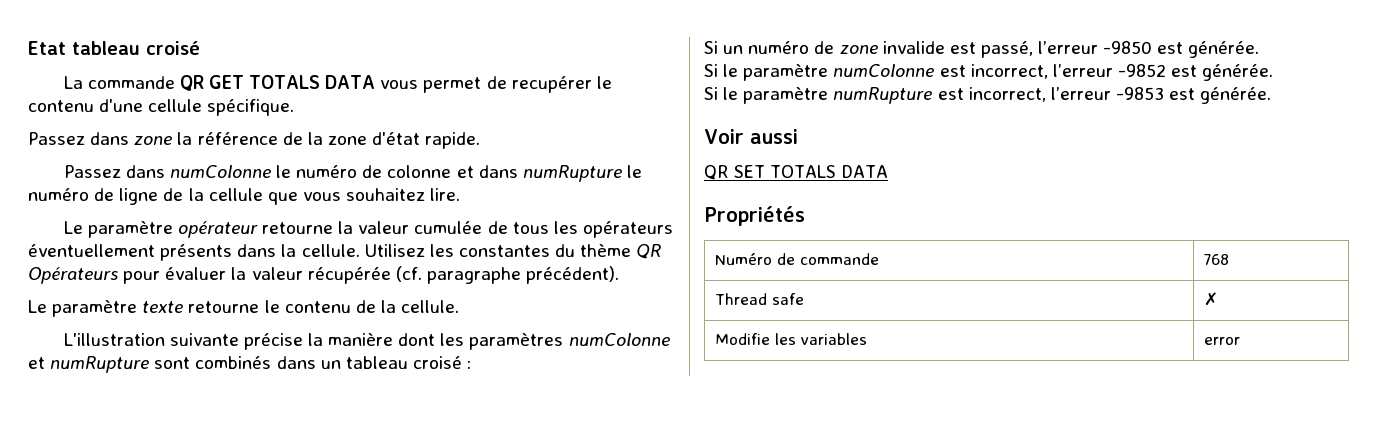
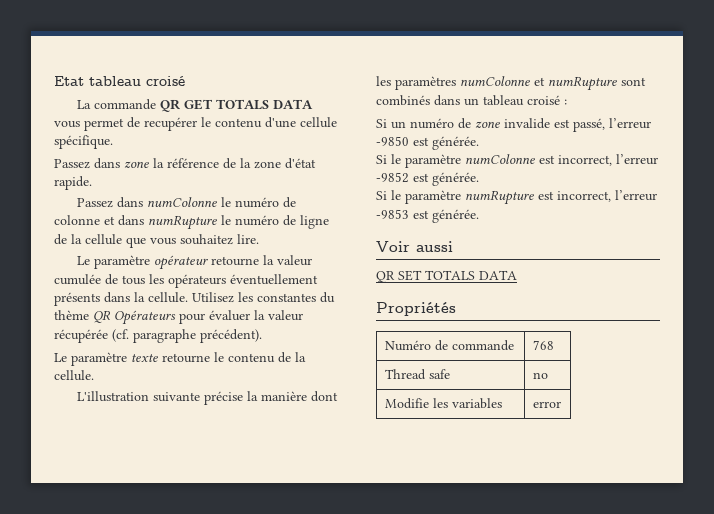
- Thread safe | ✗
+ Thread safe | no

